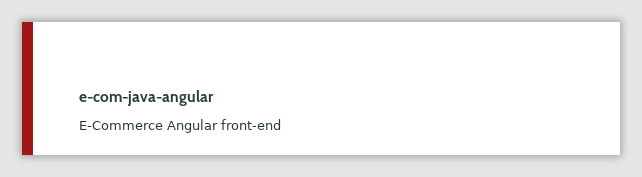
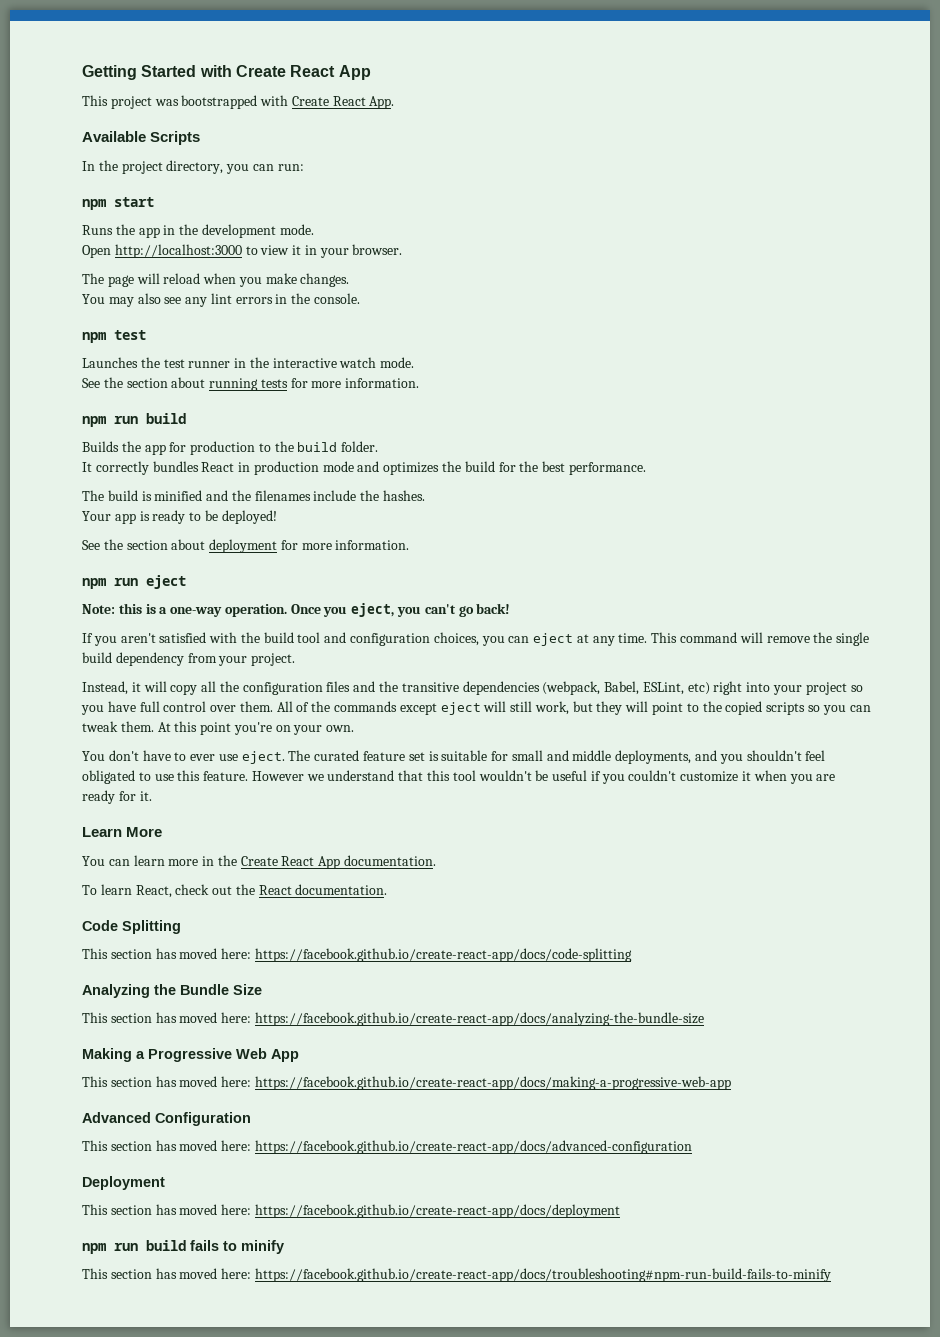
- e-com-java-angular
- E-Commerce Angular front-end
+ Getting Started with Create React App
+ This project was bootstrapped with Create React App.
+ Available Scripts
+ In the project directory, you can run:
+ npm start
+ Runs the app in the development mode.
+ Open http://localhost:3000 to view it in your browser.
+ The page will reload when you make changes.
+ You may also see any lint errors in the console.
+ npm test
+ Launches the test runner in the interactive watch mode.
+ See the section about running tests for more information.
+ npm run build
+ Builds the app for production to the build folder.
+ It correctly bundles React in production mode and optimizes the build for the best performance.
+ The build is minified and the filenames include the hashes.
+ Your app is ready to be deployed!
+ See the section about deployment for more information.
+ npm run eject
+ Note: this is a one-way operation. Once you eject, you can't go back!
+ If you aren't satisfied with the build tool and configuration choices, you can eject at any time. This command will remove the single build dependency from your project.
+ Instead, it will copy all the configuration files and the transitive dependencies (webpack, Babel, ESLint, etc) right into your project so you have full control over them. All of the commands except eject will still work, but they will point to the copied scripts so you can tweak them. At this point you're on your own.
+ You don't have to ever use eject. The curated feature set is suitable for small and middle deployments, and you shouldn't feel obligated to use this feature. However we understand that this tool wouldn't be useful if you couldn't customize it when you are ready for it.
+ Learn More
+ You can learn more in the Create React App documentation.
+ To learn React, check out the React documentation.
+ Code Splitting
+ This section has moved here: https://facebook.github.io/create-react-app/docs/code-splitting
+ Analyzing the Bundle Size
+ This section has moved here: https://facebook.github.io/create-react-app/docs/analyzing-the-bundle-size
+ Making a Progressive Web App
+ This section has moved here: https://facebook.github.io/create-react-app/docs/making-a-progressive-web-app
+ Advanced Configuration
+ This section has moved here: https://facebook.github.io/create-react-app/docs/advanced-configuration
+ Deployment
+ This section has moved here: https://facebook.github.io/create-react-app/docs/deployment
+ npm run build fails to minify
+ This section has moved here: https://facebook.github.io/create-react-app/docs/troubleshooting#npm-run-build-fails-to-minify

